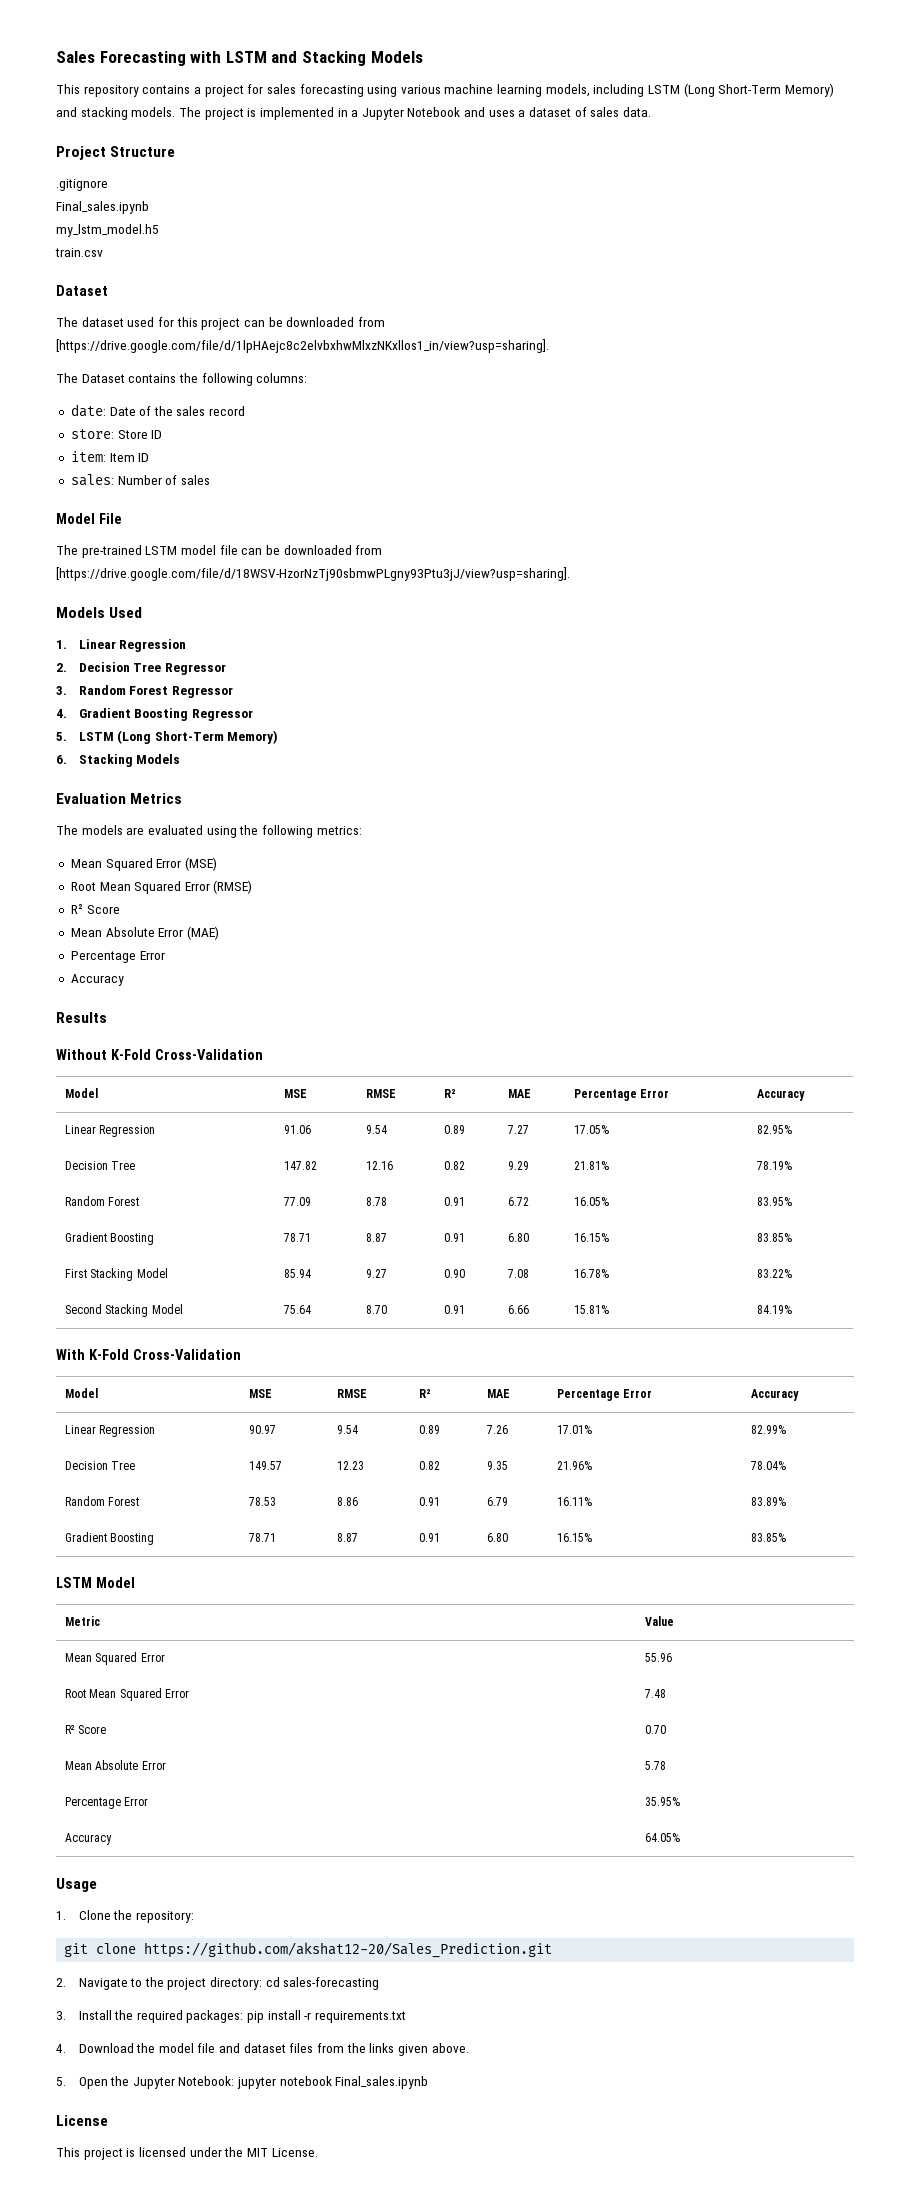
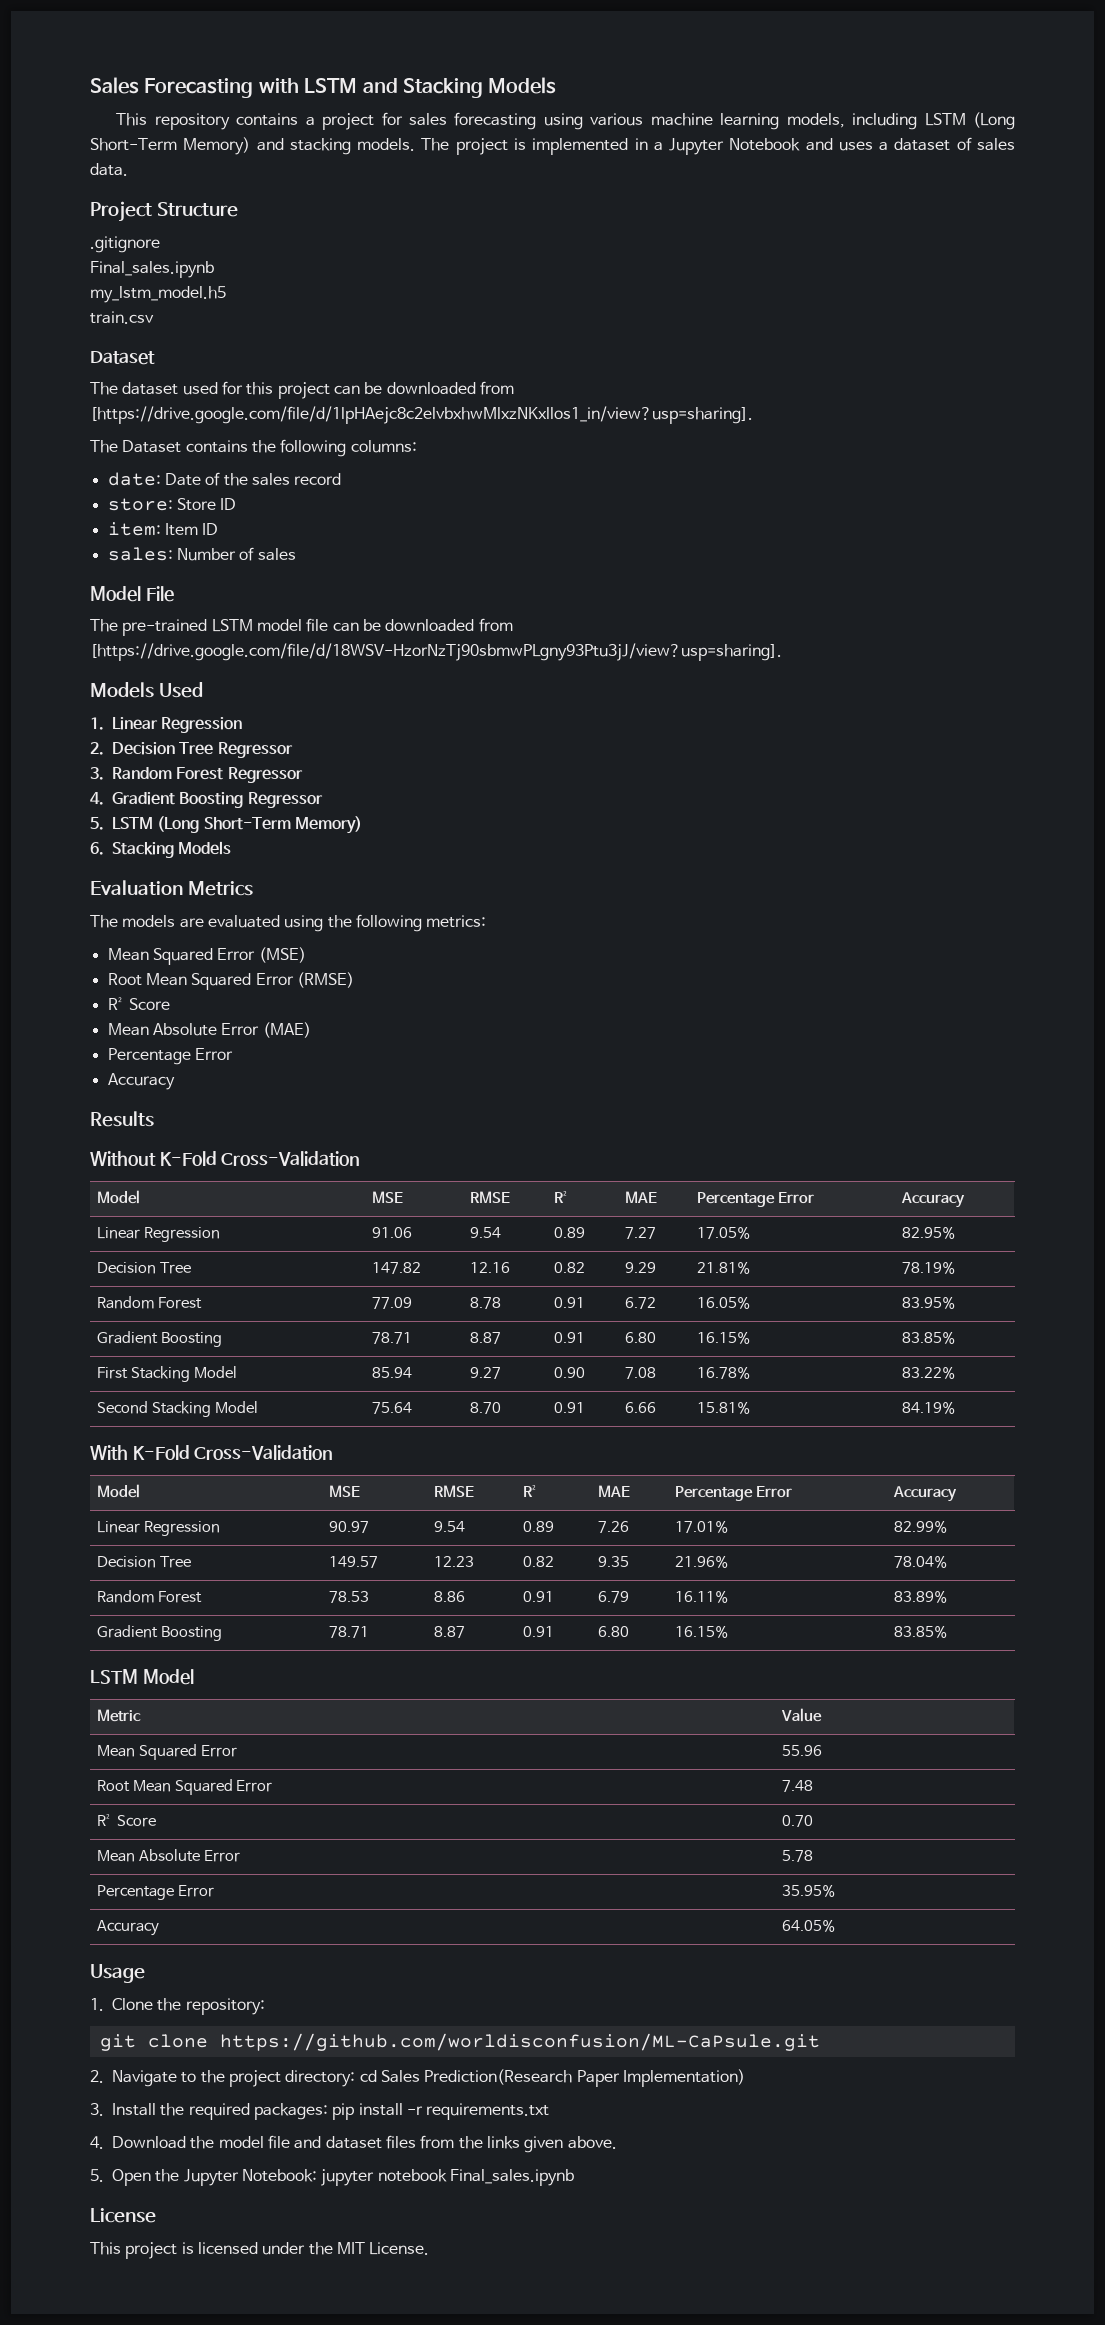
- git clone https://github.com/akshat12-20/Sales_Prediction.git
+ git clone https://github.com/worldisconfusion/ML-CaPsule.git
- 2. Navigate to the project directory: cd sales-forecasting
+ 2. Navigate to the project directory: cd Sales Prediction(Research Paper Implementation)

